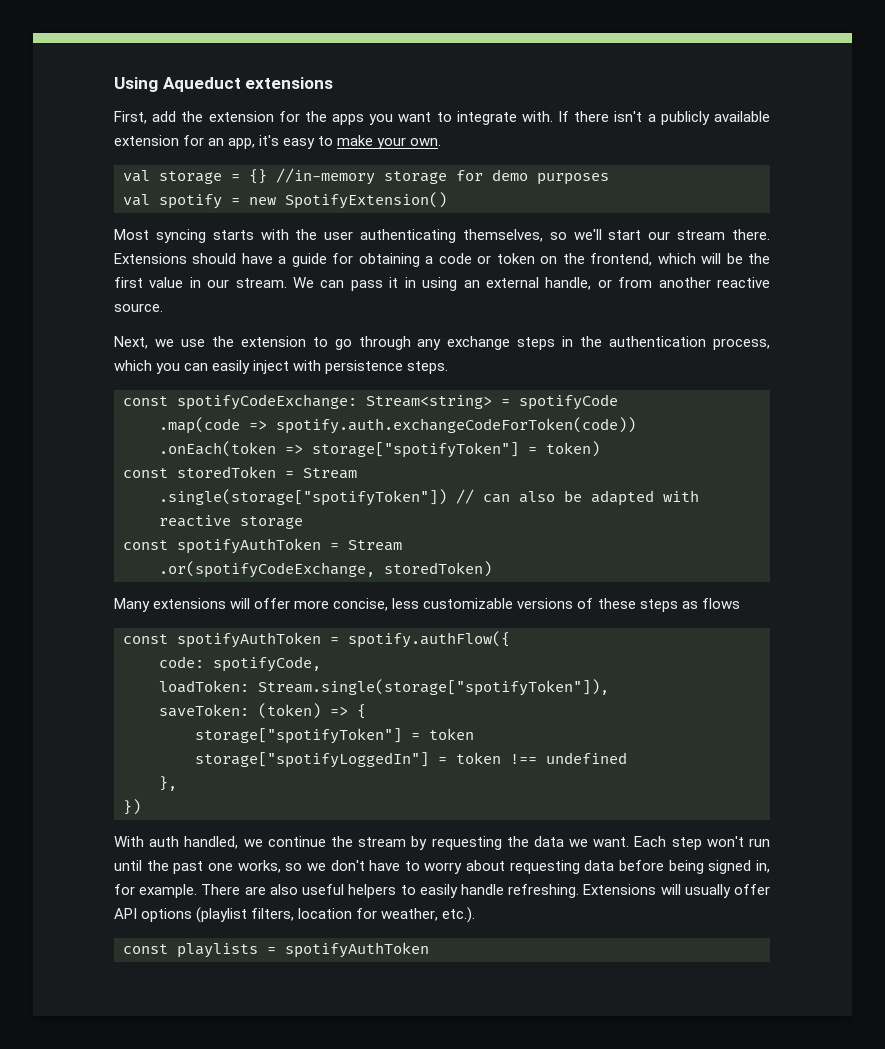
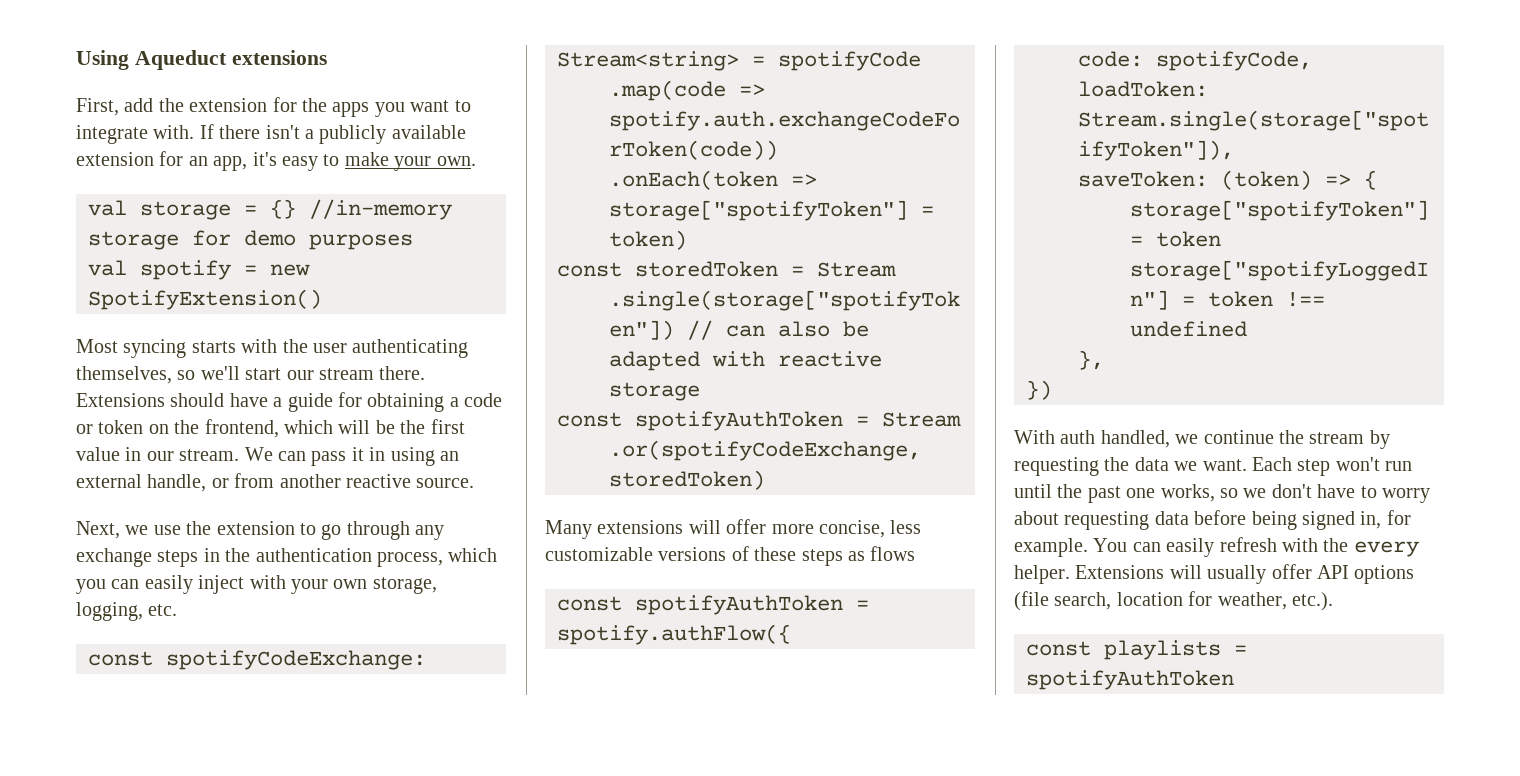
- Next, we use the extension to go through any exchange steps in the authentication process, which you can easily inject with persistence steps.
+ Next, we use the extension to go through any exchange steps in the authentication process, which you can easily inject with your own storage, logging, etc.
- There are also useful helpers to easily handle refreshing.
+ You can easily refresh with the every helper.
- Extensions will usually offer API options (playlist filters, location for weather, etc.).
+ Extensions will usually offer API options (file search, location for weather, etc.).

